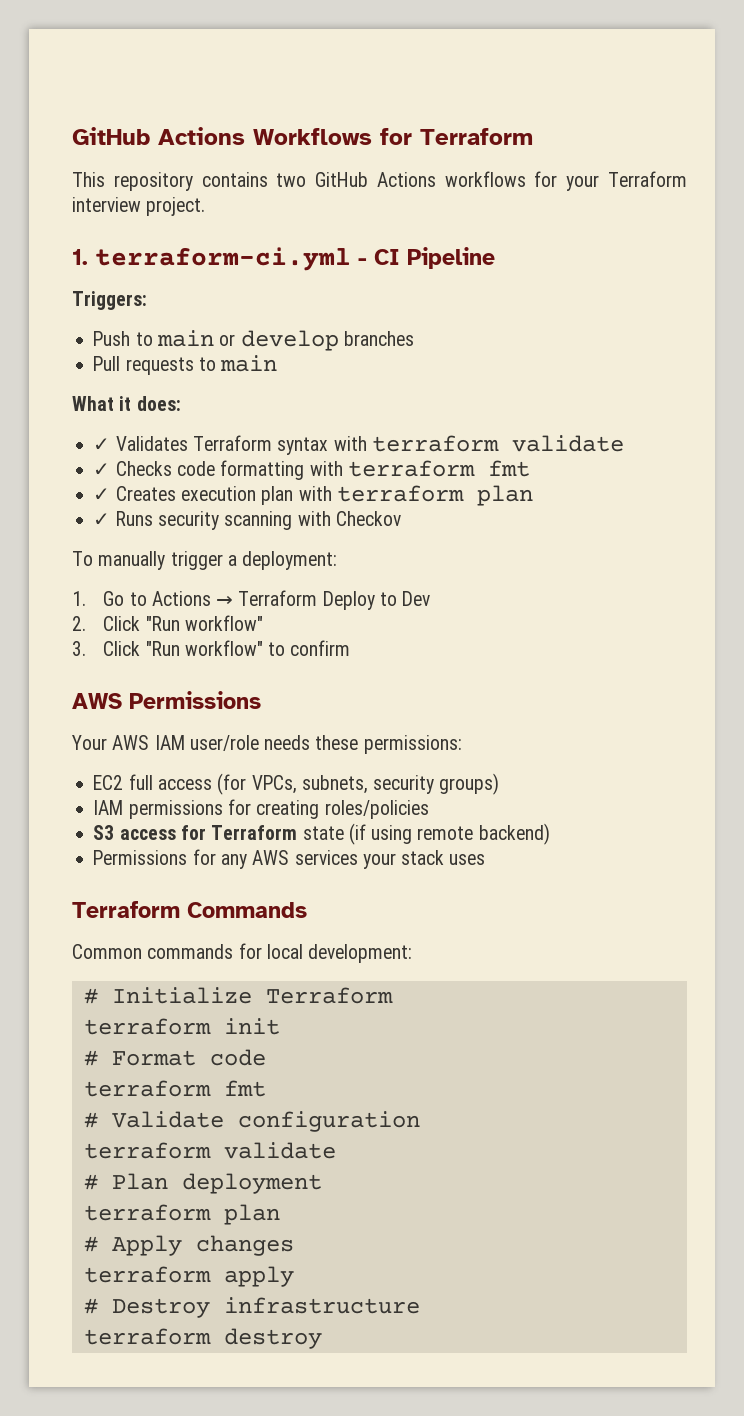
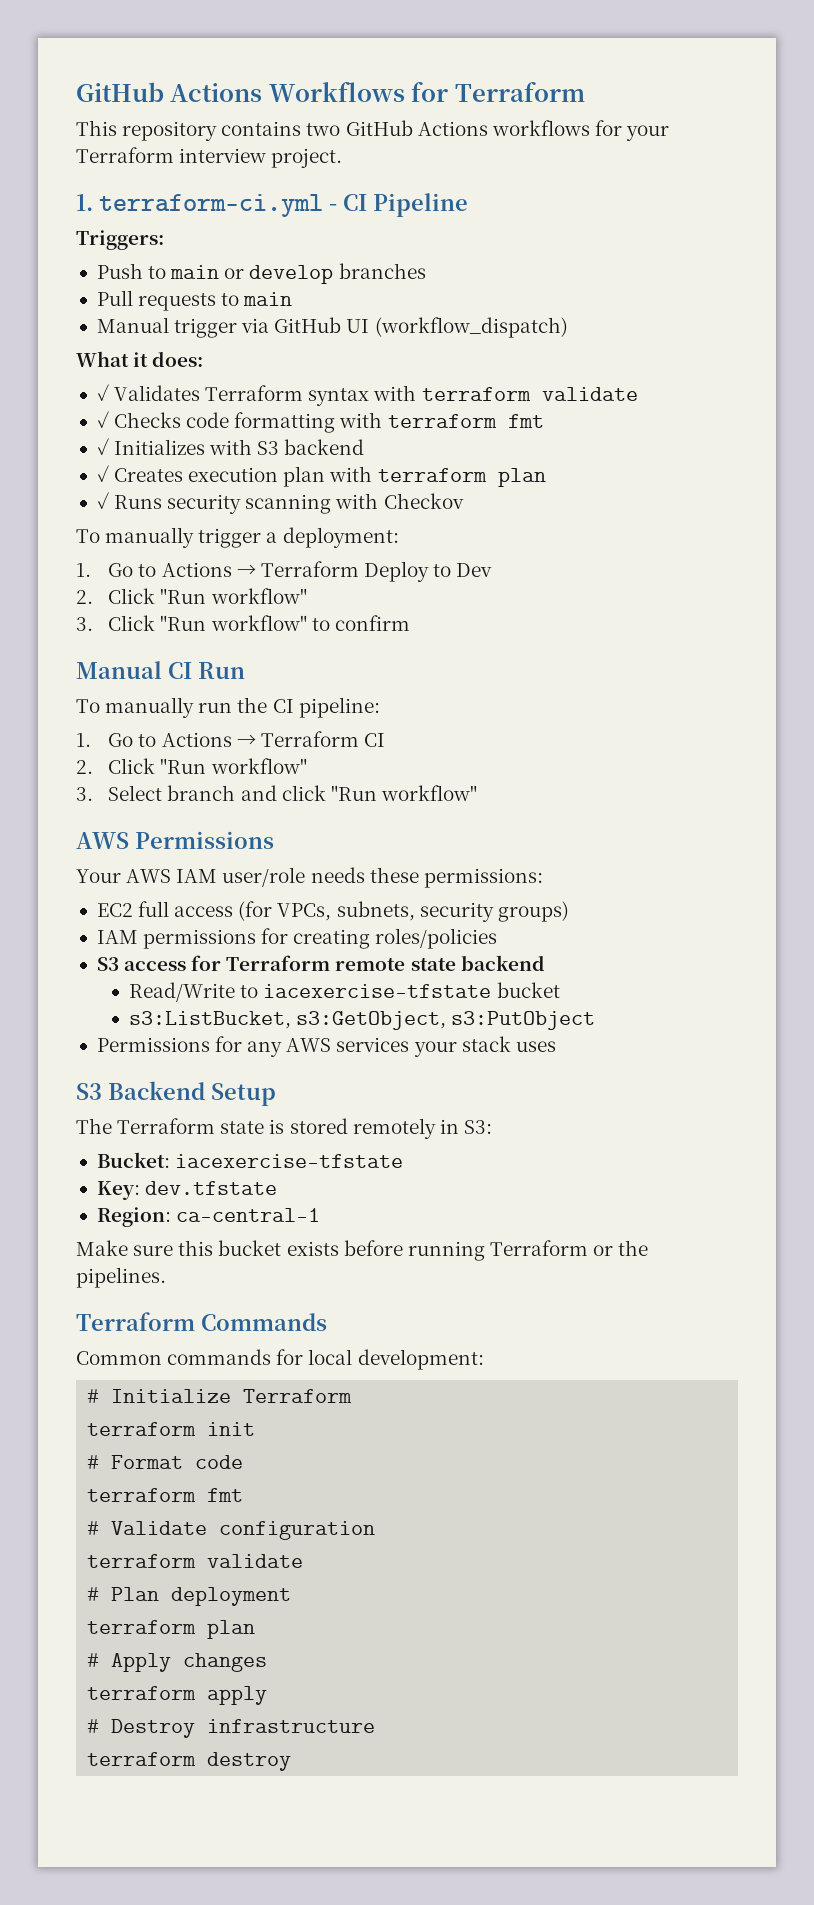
+ Manual trigger via GitHub UI (workflow_dispatch)
+ ✓ Initializes with S3 backend
+ Manual CI Run
+ To manually run the CI pipeline:
+ 1. Go to Actions → Terraform CI
+ 2. Click "Run workflow"
+ 3. Select branch and click "Run workflow"
- S3 access for Terraform state (if using remote backend)
+ S3 access for Terraform remote state backend
+ Read/Write to iacexercise-tfstate bucket
+ s3:ListBucket, s3:GetObject, s3:PutObject
+ S3 Backend Setup
+ The Terraform state is stored remotely in S3:
+ Bucket: iacexercise-tfstate
+ Key: dev.tfstate
+ Region: ca-central-1
+ Make sure this bucket exists before running Terraform or the pipelines.

